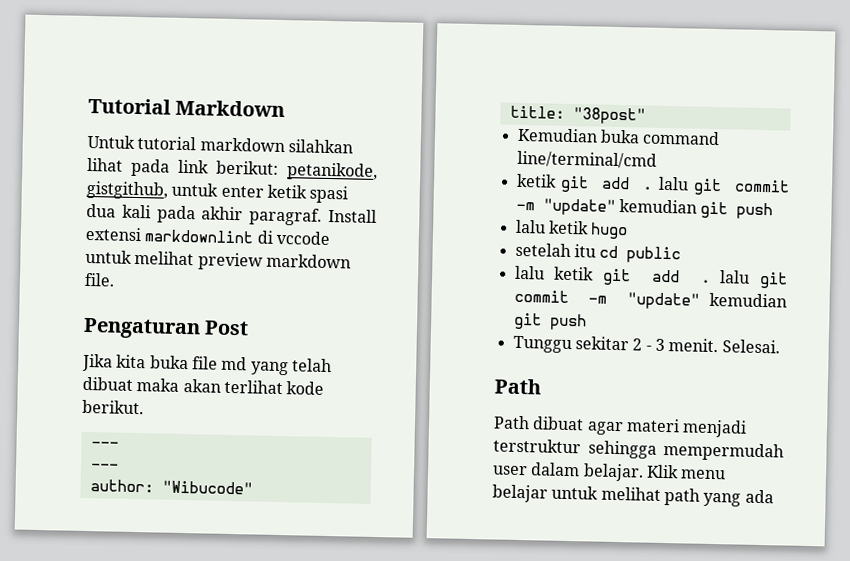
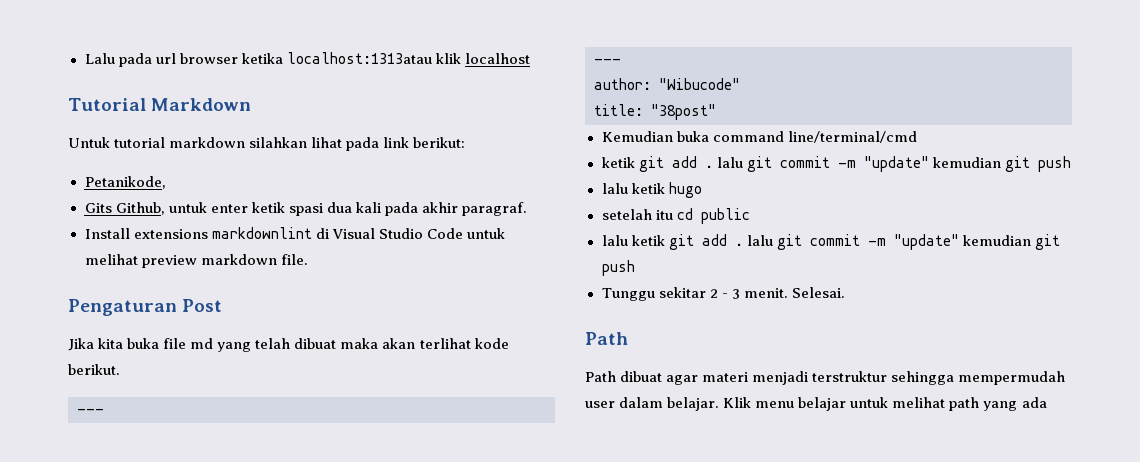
+ Lalu pada url browser ketika localhost:1313atau klik localhost
- Untuk tutorial markdown silahkan lihat pada link berikut: petanikode, gistgithub, untuk enter ketik spasi dua kali pada akhir paragraf. Install extensi markdownlint di vccode untuk melihat preview markdown file.
+ Untuk tutorial markdown silahkan lihat pada link berikut:
+ Petanikode,
+ Gits Github, untuk enter ketik spasi dua kali pada akhir paragraf.
+ Install extensions markdownlint di Visual Studio Code untuk melihat preview markdown file.

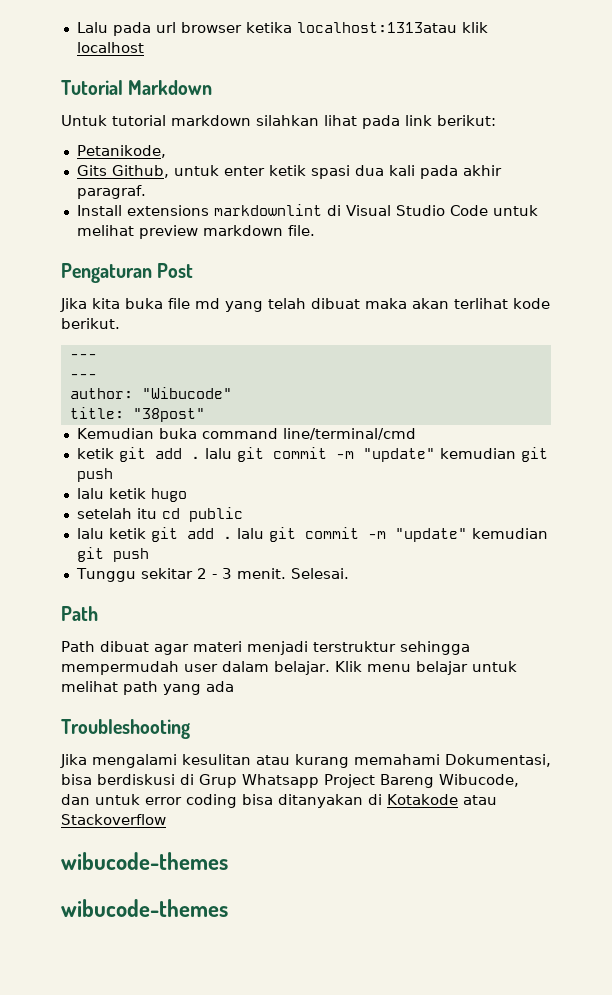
+ Troubleshooting
+ Jika mengalami kesulitan atau kurang memahami Dokumentasi, bisa berdiskusi di Grup Whatsapp Project Bareng Wibucode, dan untuk error coding bisa ditanyakan di Kotakode atau Stackoverflow
+ wibucode-themes
+ wibucode-themes

